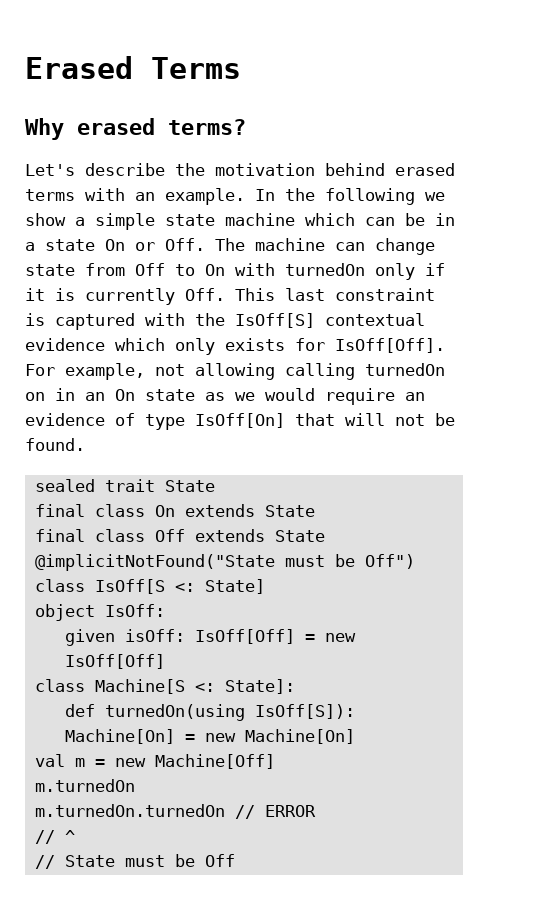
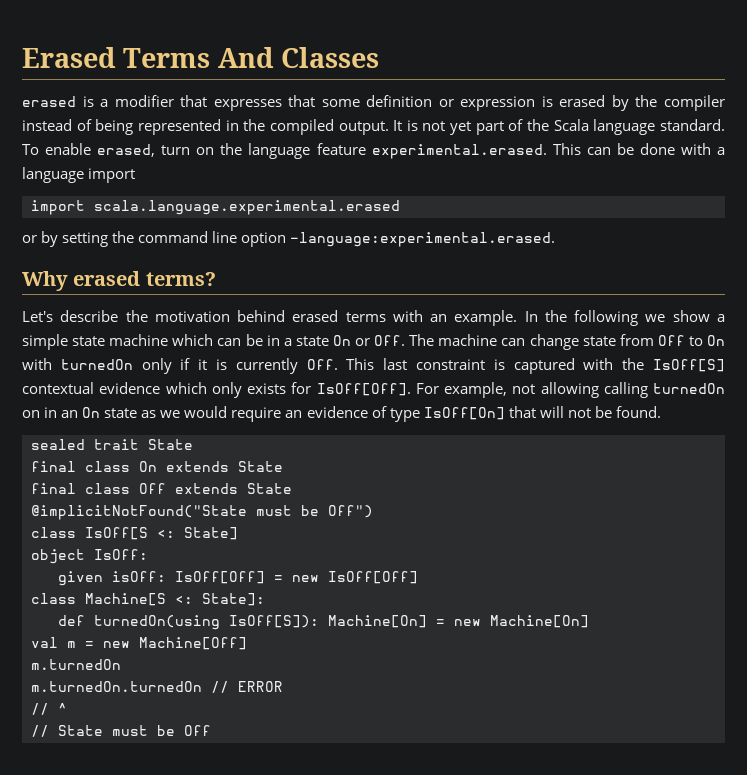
- Erased Terms
+ Erased Terms And Classes
+ erased is a modifier that expresses that some definition or expression is erased by the compiler instead of being represented in the compiled output. It is not yet part of the Scala language standard. To enable erased, turn on the language feature experimental.erased. This can be done with a language import
+ import scala.language.experimental.erased
+ or by setting the command line option -language:experimental.erased.

